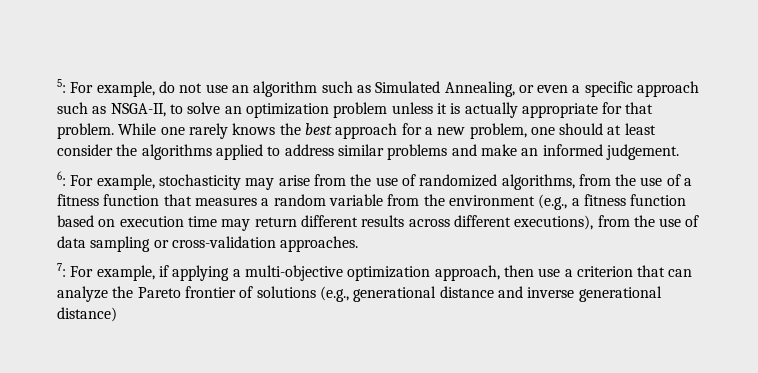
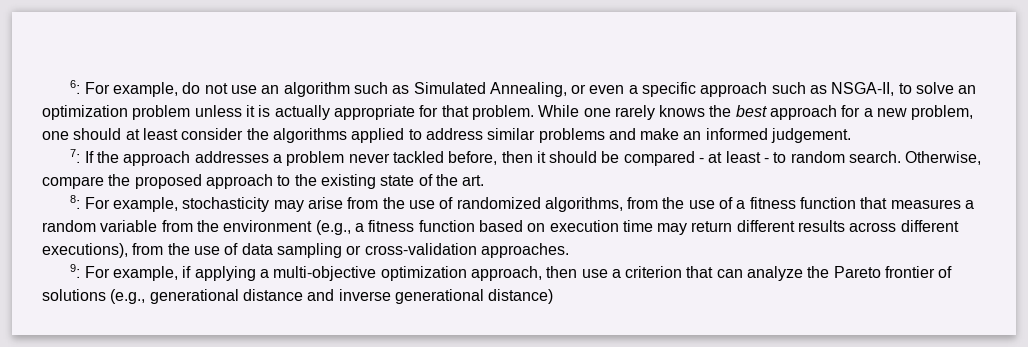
- 5: For example, do not use an algorithm such as Simulated Annealing, or even a specific approach such as NSGA-II, to solve an optimization problem unless it is actually appropriate for that problem.
+ 6: For example, do not use an algorithm such as Simulated Annealing, or even a specific approach such as NSGA-II, to solve an optimization problem unless it is actually appropriate for that problem.
- 6: For example, stochasticity may arise from the use of randomized algorithms, from the use of a fitness function that measures a random variable from the environment (e.g., a fitness function based on execution time may return different results across different executions), from the use of data sampling or cross-validation approaches.
+ 7: If the approach addresses a problem never tackled before, then it should be compared - at least - to random search. Otherwise, compare the proposed approach to the existing state of the art.
+ 8: For example, stochasticity may arise from the use of randomized algorithms, from the use of a fitness function that measures a random variable from the environment (e.g., a fitness function based on execution time may return different results across different executions), from the use of data sampling or cross-validation approaches.
- 7: For example, if applying a multi-objective optimization approach, then use a criterion that can analyze the Pareto frontier of solutions (e.g., generational distance and inverse generational distance)
+ 9: For example, if applying a multi-objective optimization approach, then use a criterion that can analyze the Pareto frontier of solutions (e.g., generational distance and inverse generational distance)

